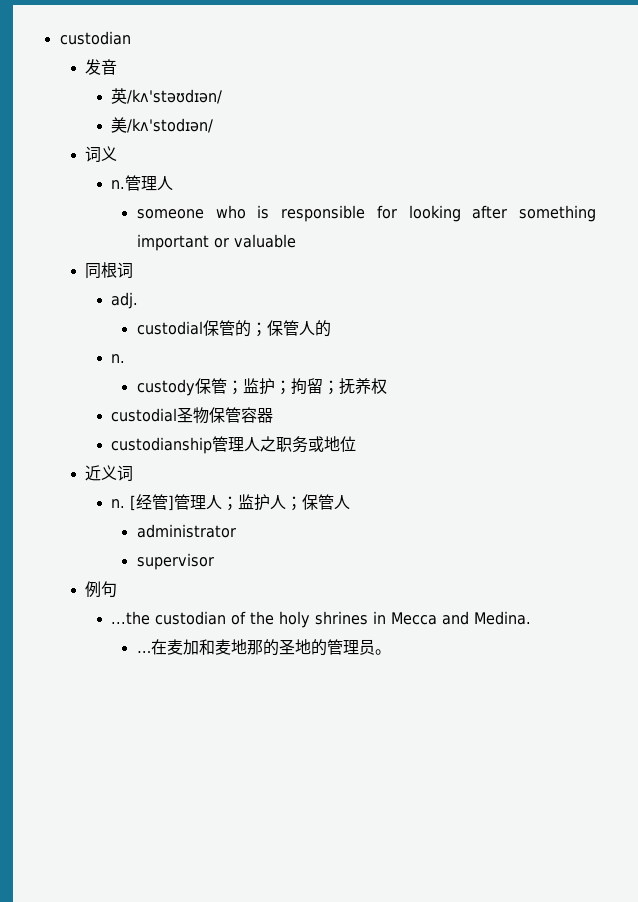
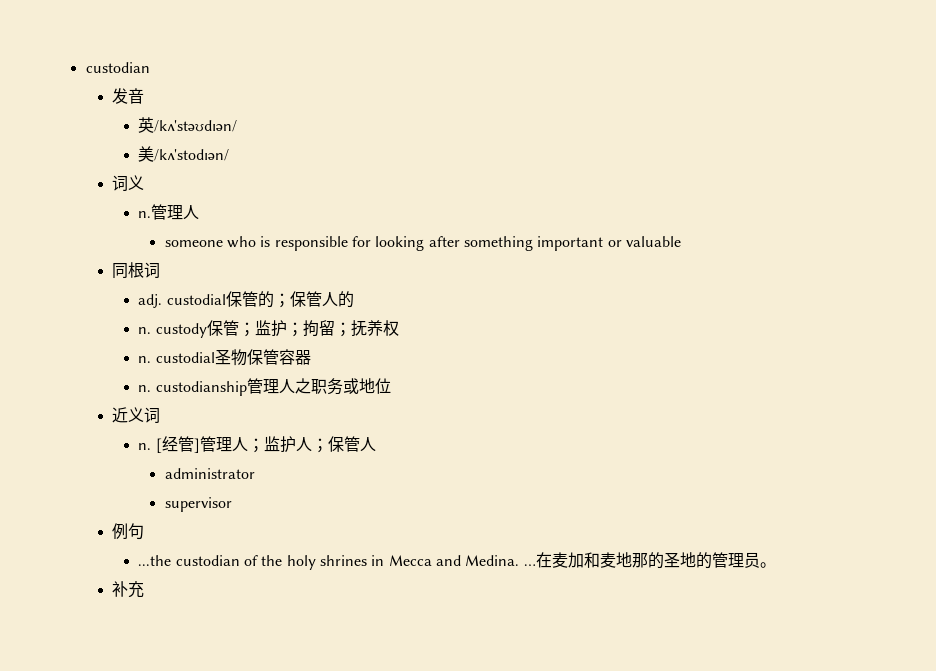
- adj.
- custodial保管的；保管人的
- n.
- custody保管；监护；拘留；抚养权
+ adj. custodial保管的；保管人的
+ n. custody保管；监护；拘留；抚养权
- custodial圣物保管容器
+ n. custodial圣物保管容器
- custodianship管理人之职务或地位
+ n. custodianship管理人之职务或地位
- ...the custodian of the holy shrines in Mecca and Medina.
- …
+ ...the custodian of the holy shrines in Mecca and Medina. …
+ 补充

